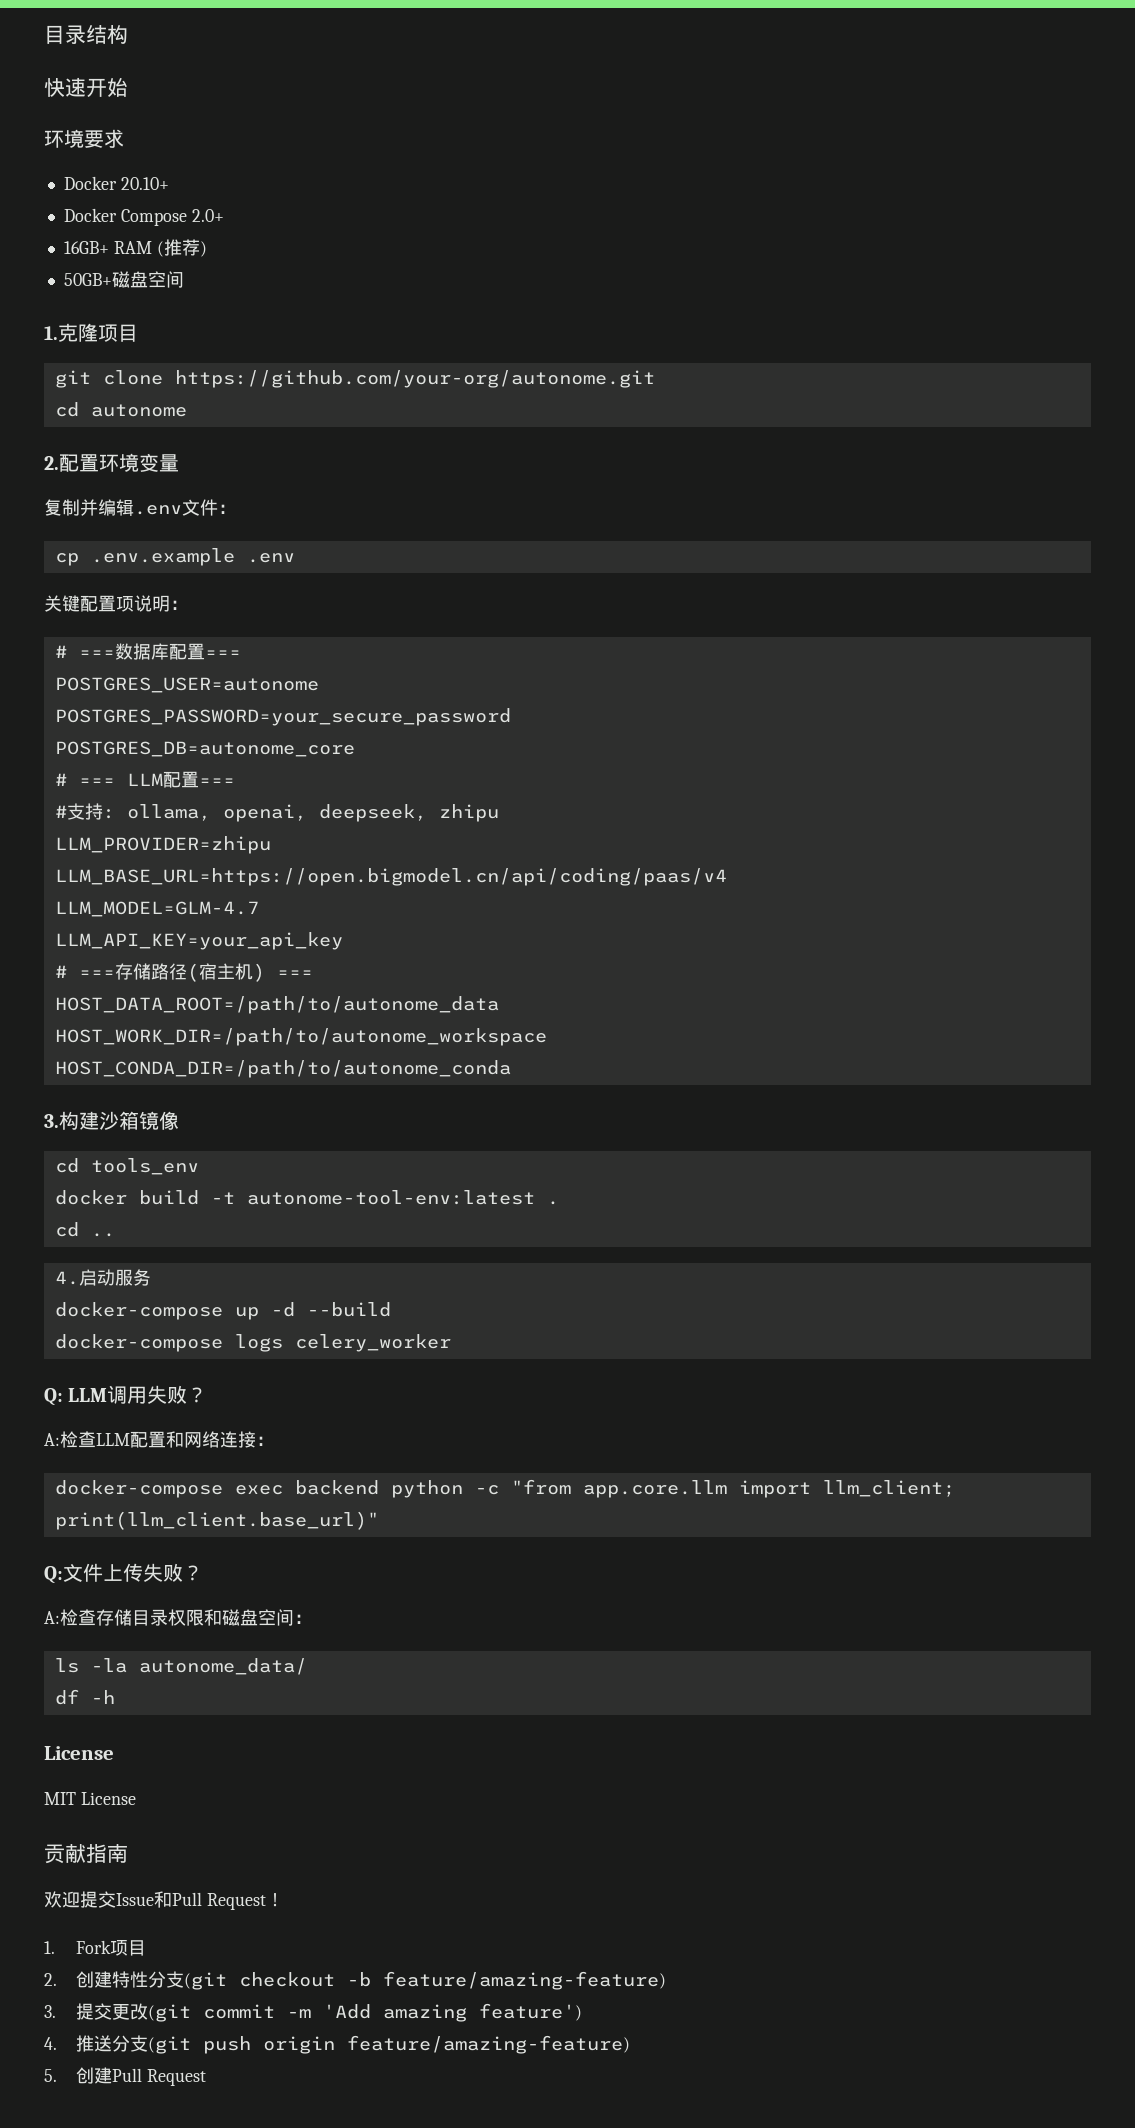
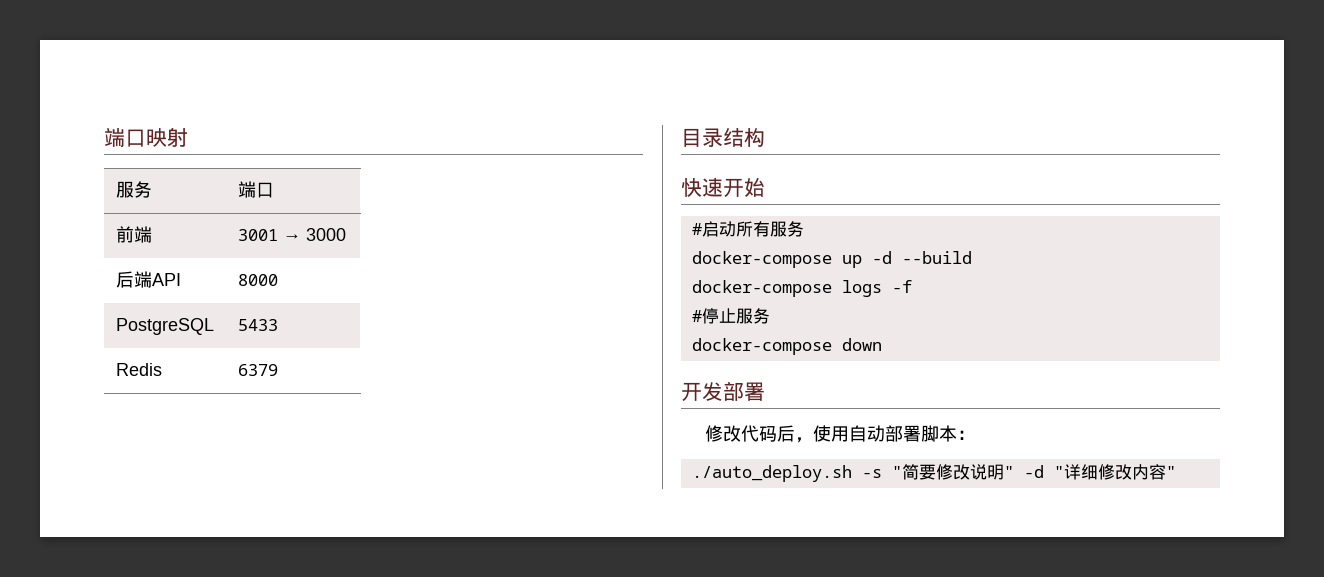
+ 端口映射
+ 服务 | 端口
+ 前端 | 3001 → 3000
+ 后端API | 8000
+ PostgreSQL | 5433
+ Redis | 6379
  目录结构
  快速开始
- 环境要求
- Docker 20.10+
- Docker Compose 2.0+
- 16GB+ RAM (推荐)
- 50GB+磁盘空间
- 1.克隆项目
- git clone https://github.com/your-org/autonome.git
- cd autonome
- 2.配置环境变量
- 复制并编辑.env文件：
- cp .env.example .env
- 关键配置项说明：
- # ===数据库配置===
- POSTGRES_USER=autonome
- POSTGRES_PASSWORD=your_secure_password
- POSTGRES_DB=autonome_core
- # === LLM配置===
- #支持: ollama, openai, deepseek, zhipu
- LLM_PROVIDER=zhipu
- LLM_BASE_URL=https://open.bigmodel.cn/api/coding/paas/v4
- LLM_MODEL=GLM-4.7
- LLM_API_KEY=your_api_key
- # ===存储路径(宿主机) ===
- HOST_DATA_ROOT=/path/to/autonome_data
- HOST_WORK_DIR=/path/to/autonome_workspace
- HOST_CONDA_DIR=/path/to/autonome_conda
- 3.构建沙箱镜像
- cd tools_env
- docker build -t autonome-tool-env:latest .
- cd ..
- 4.启动服务
+ #启动所有服务
- docker-compose logs celery_worker
- Q: LLM调用失败？
- A:检查LLM配置和网络连接：
- docker-compose exec backend python -c "from app.core.llm import llm_client; print(llm_client.base_url)"
- Q:文件上传失败？
- A:检查存储目录权限和磁盘空间：
- ls -la autonome_data/
- df -h
- License
- MIT License
- 贡献指南
- 欢迎提交Issue和Pull Request！
- 1. Fork项目
- 2.创建特性分支(git checkout -b feature/amazing-feature)
- 3.提交更改(git commit -m 'Add amazing feature')
- 4.推送分支(git push origin feature/amazing-feature)
- 5.创建Pull Request
+ docker-compose logs -f
+ #停止服务
+ docker-compose down
+ 开发部署
+ 修改代码后，使用自动部署脚本：
+ ./auto_deploy.sh -s "简要修改说明" -d "详细修改内容"

